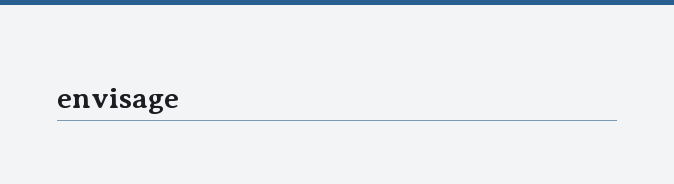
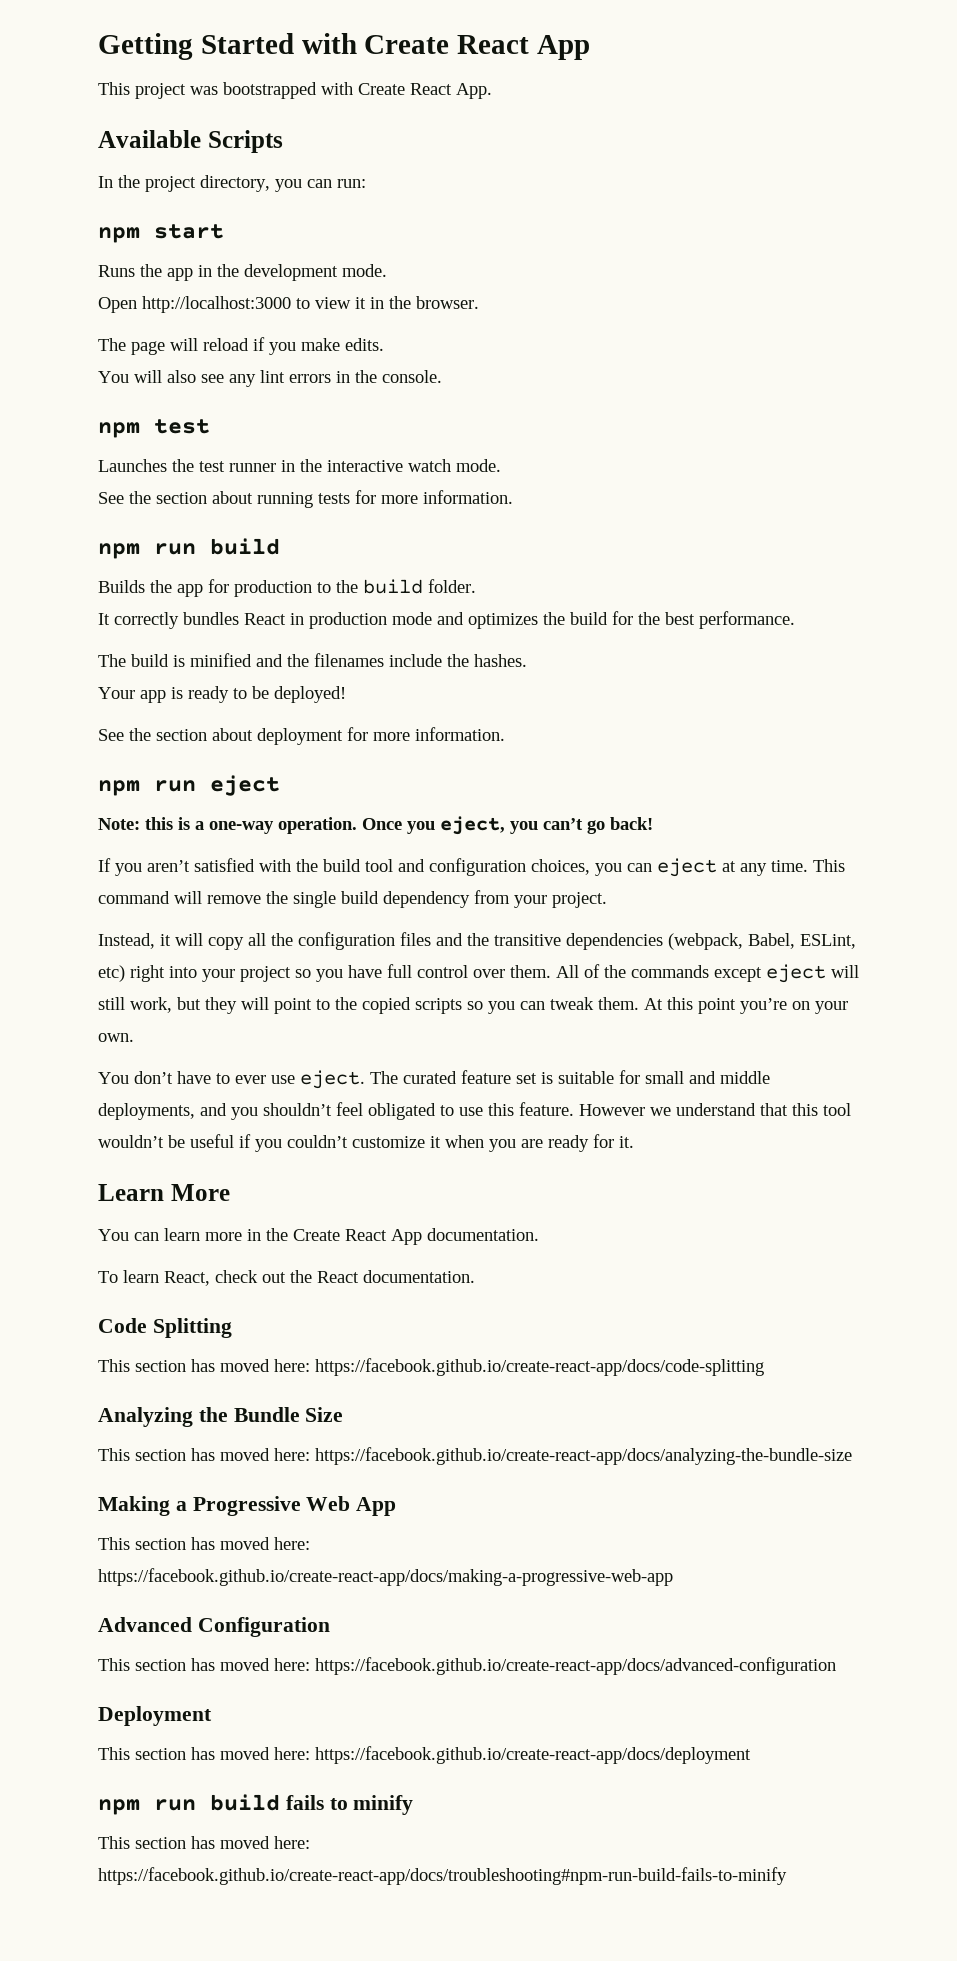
- envisage
+ Getting Started with Create React App
+ This project was bootstrapped with Create React App.
+ Available Scripts
+ In the project directory, you can run:
+ npm start
+ Runs the app in the development mode.
+ Open http://localhost:3000 to view it in the browser.
+ The page will reload if you make edits.
+ You will also see any lint errors in the console.
+ npm test
+ Launches the test runner in the interactive watch mode.
+ See the section about running tests for more information.
+ npm run build
+ Builds the app for production to the build folder.
+ It correctly bundles React in production mode and optimizes the build for the best performance.
+ The build is minified and the filenames include the hashes.
+ Your app is ready to be deployed!
+ See the section about deployment for more information.
+ npm run eject
+ Note: this is a one-way operation. Once you eject, you can’t go back!
+ If you aren’t satisfied with the build tool and configuration choices, you can eject at any time. This command will remove the single build dependency from your project.
+ Instead, it will copy all the configuration files and the transitive dependencies (webpack, Babel, ESLint, etc) right into your project so you have full control over them. All of the commands except eject will still work, but they will point to the copied scripts so you can tweak them. At this point you’re on your own.
+ You don’t have to ever use eject. The curated feature set is suitable for small and middle deployments, and you shouldn’t feel obligated to use this feature. However we understand that this tool wouldn’t be useful if you couldn’t customize it when you are ready for it.
+ Learn More
+ You can learn more in the Create React App documentation.
+ To learn React, check out the React documentation.
+ Code Splitting
+ This section has moved here: https://facebook.github.io/create-react-app/docs/code-splitting
+ Analyzing the Bundle Size
+ This section has moved here: https://facebook.github.io/create-react-app/docs/analyzing-the-bundle-size
+ Making a Progressive Web App
+ This section has moved here: https://facebook.github.io/create-react-app/docs/making-a-progressive-web-app
+ Advanced Configuration
+ This section has moved here: https://facebook.github.io/create-react-app/docs/advanced-configuration
+ Deployment
+ This section has moved here: https://facebook.github.io/create-react-app/docs/deployment
+ npm run build fails to minify
+ This section has moved here: https://facebook.github.io/create-react-app/docs/troubleshooting#npm-run-build-fails-to-minify

